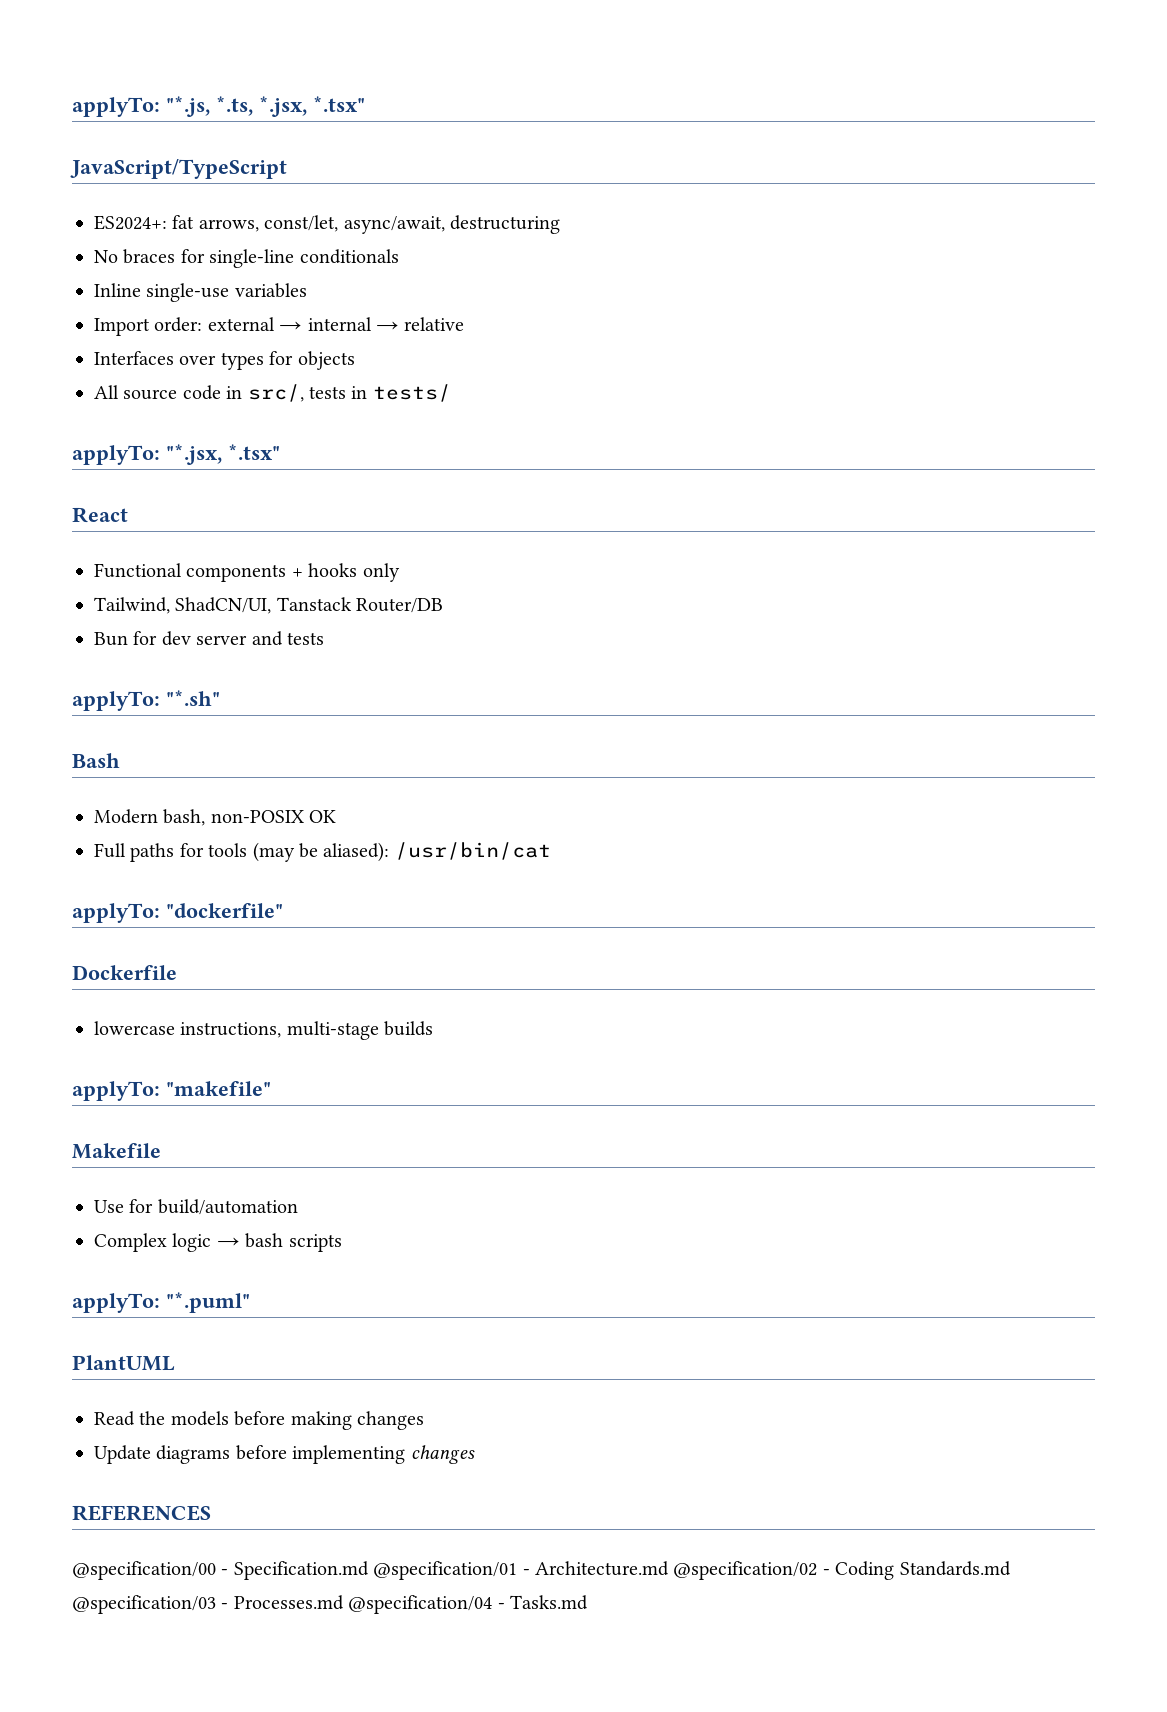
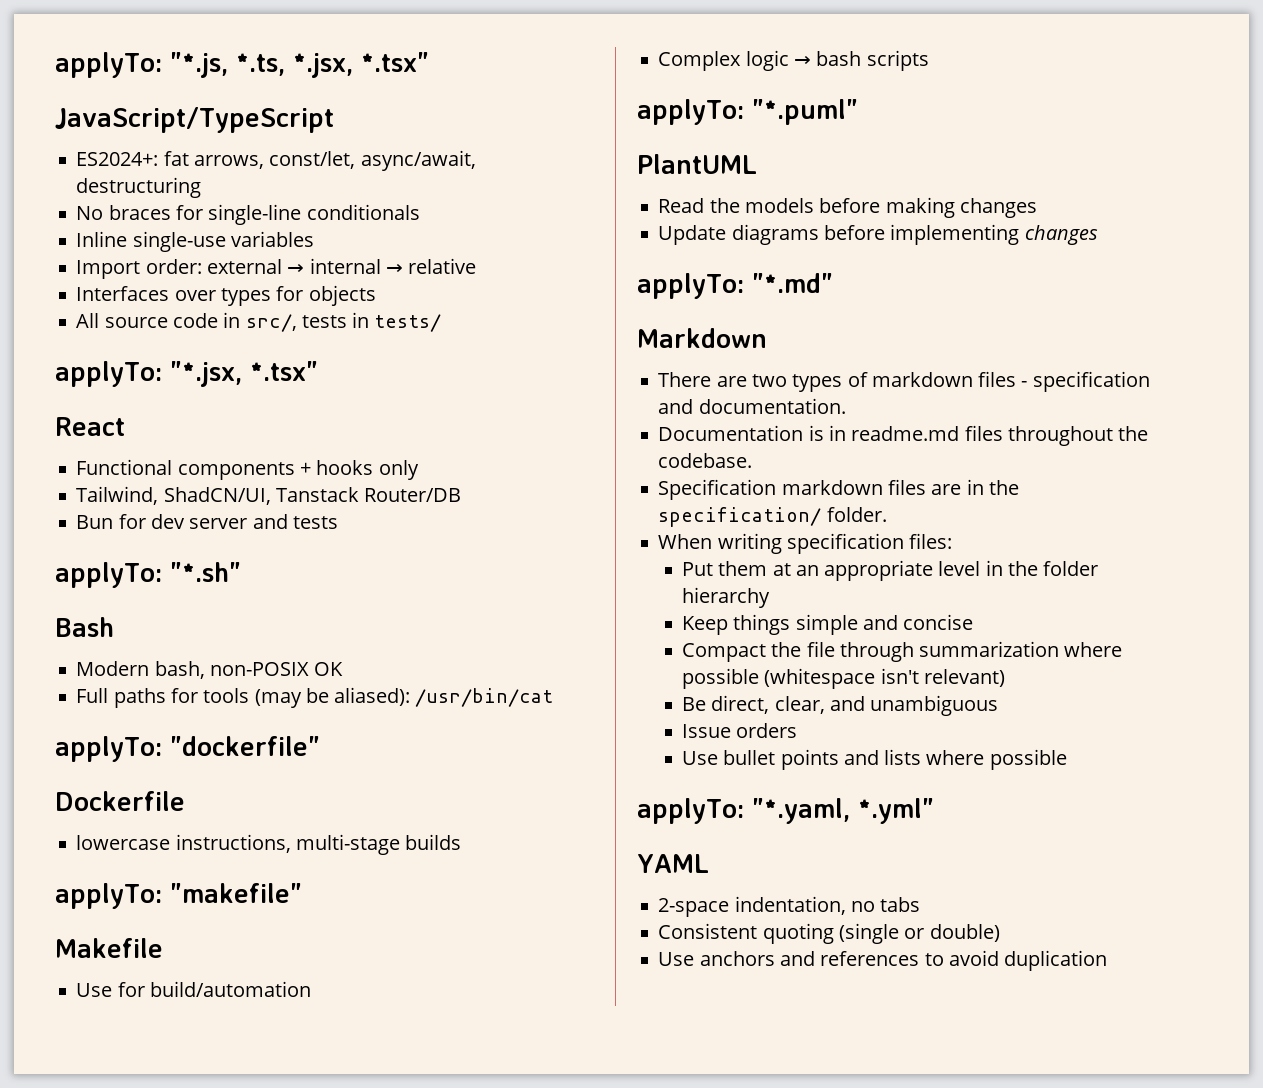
- REFERENCES
- @specification/00 - Specification.md @specification/01 - Architecture.md @specification/02 - Coding Standards.md @specification/03 - Processes.md @specification/04 - Tasks.md
+ applyTo: "*.md"
+ Markdown
+ There are two types of markdown files - specification and documentation.
+ Documentation is in readme.md files throughout the codebase.
+ Specification markdown files are in the specification/ folder.
+ When writing specification files:
+ Put them at an appropriate level in the folder hierarchy
+ Keep things simple and concise
+ Compact the file through summarization where possible (whitespace isn't relevant)
+ Be direct, clear, and unambiguous
+ Issue orders
+ Use bullet points and lists where possible
+ applyTo: "*.yaml, *.yml"
+ YAML
+ 2-space indentation, no tabs
+ Consistent quoting (single or double)
+ Use anchors and references to avoid duplication

